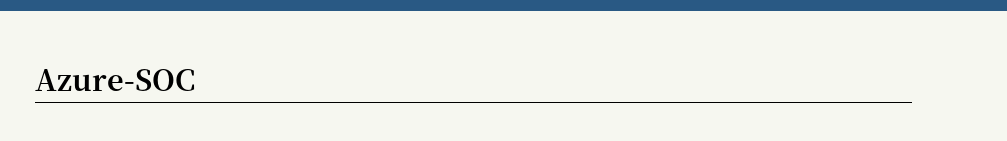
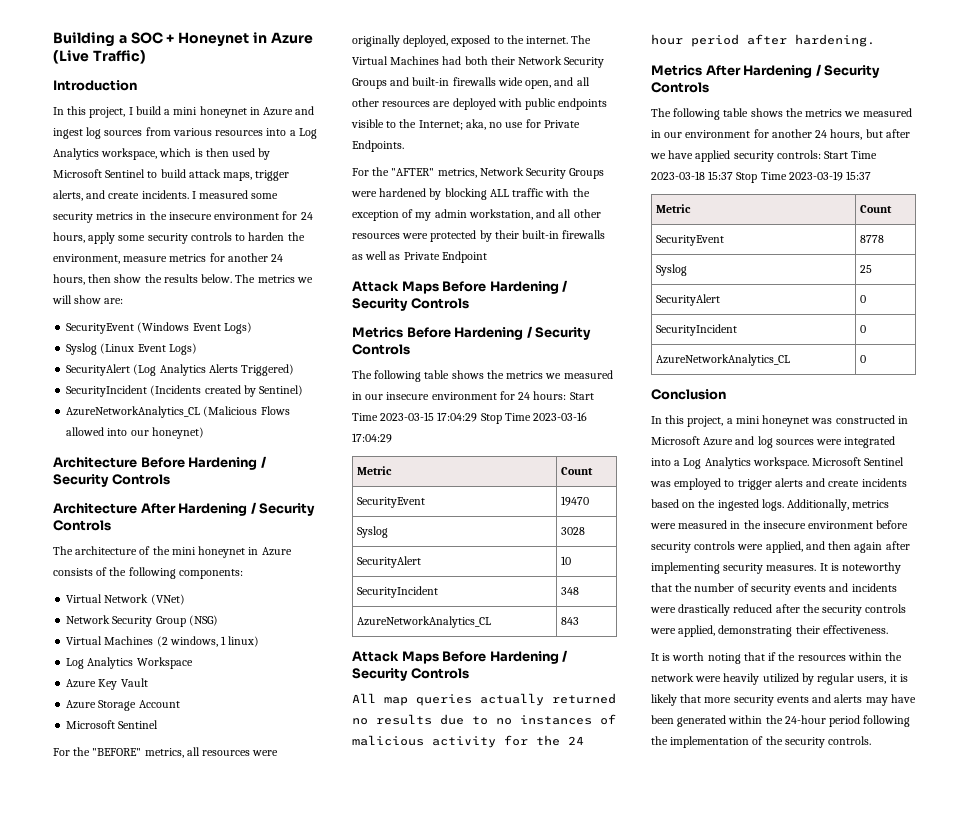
- Azure-SOC
+ Building a SOC + Honeynet in Azure (Live Traffic)
+ Introduction
+ In this project, I build a mini honeynet in Azure and ingest log sources from various resources into a Log Analytics workspace, which is then used by Microsoft Sentinel to build attack maps, trigger alerts, and create incidents. I measured some security metrics in the insecure environment for 24 hours, apply some security controls to harden the environment, measure metrics for another 24 hours, then show the results below. The metrics we will show are:
+ SecurityEvent (Windows Event Logs)
+ Syslog (Linux Event Logs)
+ SecurityAlert (Log Analytics Alerts Triggered)
+ SecurityIncident (Incidents created by Sentinel)
+ AzureNetworkAnalytics_CL (Malicious Flows allowed into our honeynet)
+ Architecture Before Hardening / Security Controls
+ Architecture After Hardening / Security Controls
+ The architecture of the mini honeynet in Azure consists of the following components:
+ Virtual Network (VNet)
+ Network Security Group (NSG)
+ Virtual Machines (2 windows, 1 linux)
+ Log Analytics Workspace
+ Azure Key Vault
+ Azure Storage Account
+ Microsoft Sentinel
+ For the "BEFORE" metrics, all resources were originally deployed, exposed to the internet. The Virtual Machines had both their Network Security Groups and built-in firewalls wide open, and all other resources are deployed with public endpoints visible to the Internet; aka, no use for Private Endpoints.
+ For the "AFTER" metrics, Network Security Groups were hardened by blocking ALL traffic with the exception of my admin workstation, and all other resources were protected by their built-in firewalls as well as Private Endpoint
+ Attack Maps Before Hardening / Security Controls
+ Metrics Before Hardening / Security Controls
+ The following table shows the metrics we measured in our insecure environment for 24 hours: Start Time 2023-03-15 17:04:29 Stop Time 2023-03-16 17:04:29
+ Metric | Count
+ SecurityEvent | 19470
+ Syslog | 3028
+ SecurityAlert | 10
+ SecurityIncident | 348
+ AzureNetworkAnalytics_CL | 843
+ Attack Maps Before Hardening / Security Controls
+ All map queries actually returned no results due to no instances of malicious activity for the 24 hour period after hardening.
+ Metrics After Hardening / Security Controls
+ The following table shows the metrics we measured in our environment for another 24 hours, but after we have applied security controls: Start Time 2023-03-18 15:37 Stop Time 2023-03-19 15:37
+ Metric | Count
+ SecurityEvent | 8778
+ Syslog | 25
+ SecurityAlert | 0
+ SecurityIncident | 0
+ AzureNetworkAnalytics_CL | 0
+ Conclusion
+ In this project, a mini honeynet was constructed in Microsoft Azure and log sources were integrated into a Log Analytics workspace. Microsoft Sentinel was employed to trigger alerts and create incidents based on the ingested logs. Additionally, metrics were measured in the insecure environment before security controls were applied, and then again after implementing security measures. It is noteworthy that the number of security events and incidents were drastically reduced after the security controls were applied, demonstrating their effectiveness.
+ It is worth noting that if the resources within the network were heavily utilized by regular users, it is likely that more security events and alerts may have been generated within the 24-hour period following the implementation of the security controls.

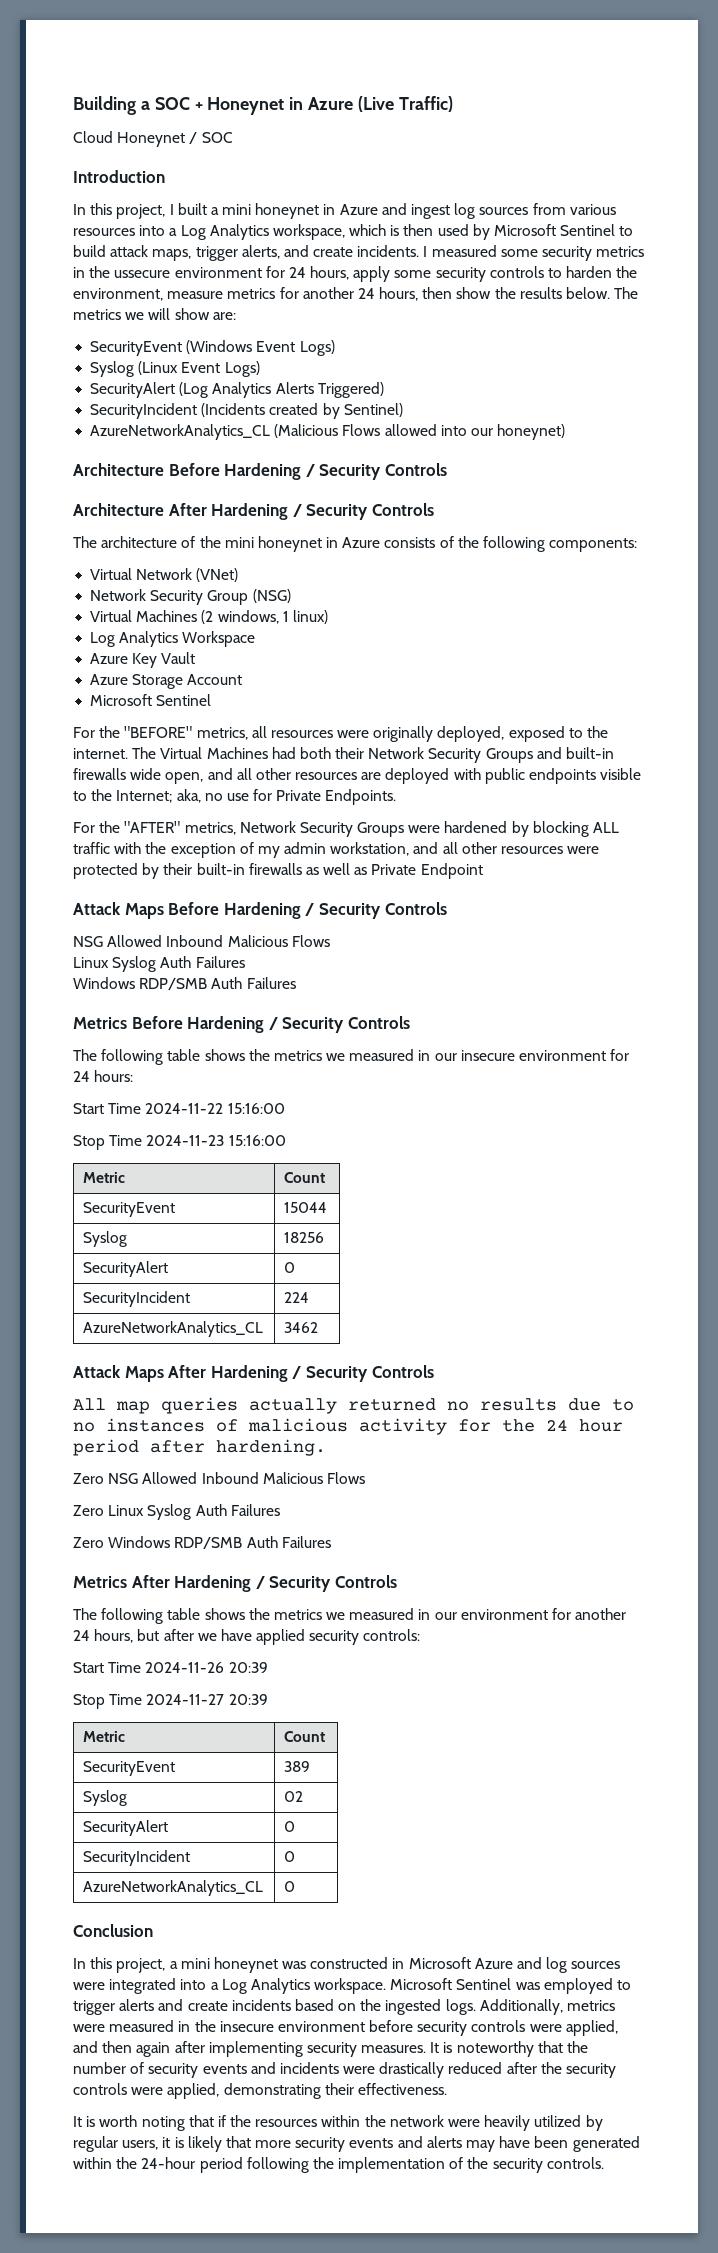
+ Cloud Honeynet / SOC
- In this project, I build a mini honeynet in Azure and ingest log sources from various resources into a Log Analytics workspace, which is then used by Microsoft Sentinel to build attack maps, trigger alerts, and create incidents.
+ In this project, I built a mini honeynet in Azure and ingest log sources from various resources into a Log Analytics workspace, which is then used by Microsoft Sentinel to build attack maps, trigger alerts, and create incidents.
- I measured some security metrics in the insecure environment for 24 hours, apply some security controls to harden the environment, measure metrics for another 24 hours, then show the results below.
+ I measured some security metrics in the ussecure environment for 24 hours, apply some security controls to harden the environment, measure metrics for another 24 hours, then show the results below.
  For the "AFTER" metrics, Network Security Groups were hardened by blocking ALL traffic with the exception of my admin workstation, and all other resources were protected by their built-in firewalls as well as Private Endpoint
  Attack Maps Before Hardening / Security Controls
+ NSG Allowed Inbound Malicious Flows
+ Linux Syslog Auth Failures
+ Windows RDP/SMB Auth Failures
- The following table shows the metrics we measured in our insecure environment for 24 hours: Start Time 2023-03-15 17:04:29 Stop Time 2023-03-16 17:04:29
+ The following table shows the metrics we measured in our insecure environment for 24 hours:
+ Start Time 2024-11-22 15:16:00
+ Stop Time 2024-11-23 15:16:00
  Metric | Count
- SecurityEvent | 19470
- Syslog | 3028
- SecurityAlert | 10
- SecurityIncident | 348
- AzureNetworkAnalytics_CL | 843
- Attack Maps Before Hardening / Security Controls
+ SecurityEvent | 15044
+ Syslog | 18256
+ SecurityAlert | 0
+ SecurityIncident | 224
+ AzureNetworkAnalytics_CL | 3462
+ Attack Maps After Hardening / Security Controls
+ Zero NSG Allowed Inbound Malicious Flows
+ Zero Linux Syslog Auth Failures
+ Zero Windows RDP/SMB Auth Failures
- The following table shows the metrics we measured in our environment for another 24 hours, but after we have applied security controls: Start Time 2023-03-18 15:37 Stop Time 2023-03-19 15:37
+ The following table shows the metrics we measured in our environment for another 24 hours, but after we have applied security controls:
+ Start Time 2024-11-26 20:39
+ Stop Time 2024-11-27 20:39
  Metric | Count
- SecurityEvent | 8778
- Syslog | 25
+ SecurityEvent | 389
+ Syslog | 02

